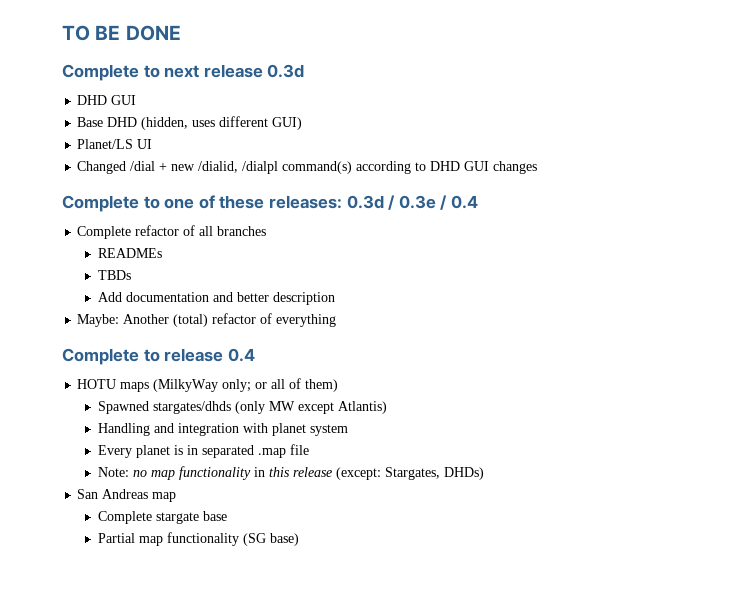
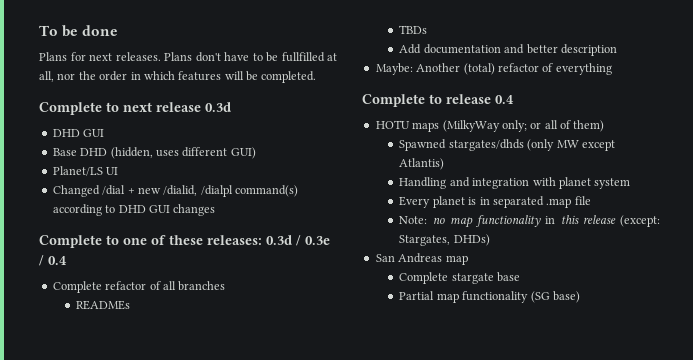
- TO BE DONE
+ To be done
+ Plans for next releases. Plans don't have to be fullfilled at all, nor the order in which features will be completed.

